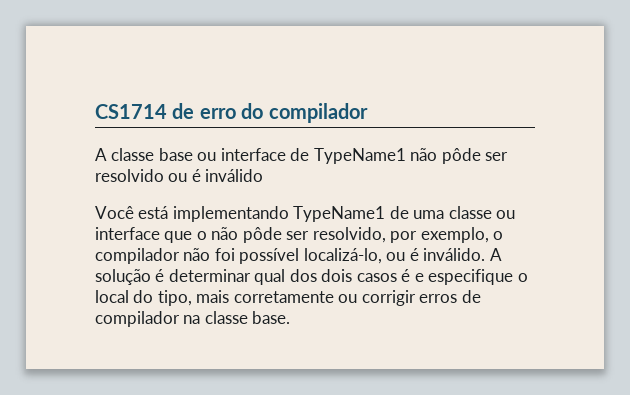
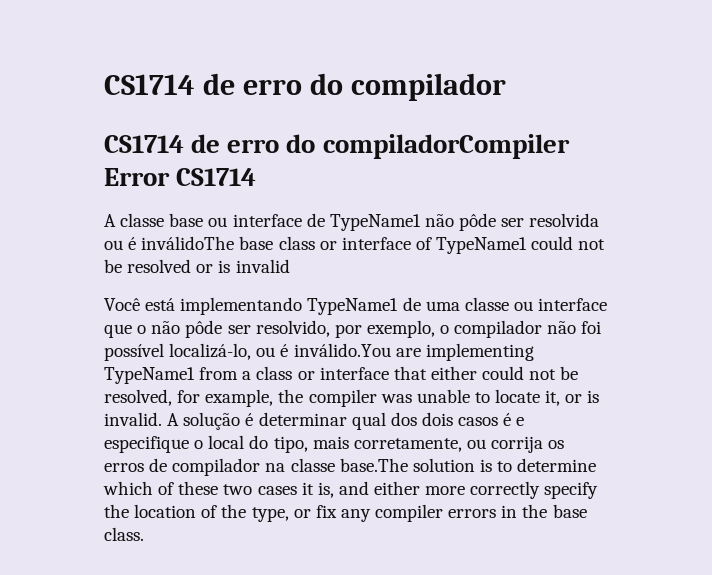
+ CS1714 de erro do compiladorCompiler Error CS1714
- A classe base ou interface de TypeName1 não pôde ser resolvido ou é inválido
+ A classe base ou interface de TypeName1 não pôde ser resolvida ou é inválidoThe base class or interface of TypeName1 could not be resolved or is invalid
- Você está implementando TypeName1 de uma classe ou interface que o não pôde ser resolvido, por exemplo, o compilador não foi possível localizá-lo, ou é inválido.
+ Você está implementando TypeName1 de uma classe ou interface que o não pôde ser resolvido, por exemplo, o compilador não foi possível localizá-lo, ou é inválido.You are implementing TypeName1 from a class or interface that either could not be resolved, for example, the compiler was unable to locate it, or is invalid.
- A solução é determinar qual dos dois casos é e especifique o local do tipo, mais corretamente ou corrigir erros de compilador na classe base.
+ A solução é determinar qual dos dois casos é e especifique o local do tipo, mais corretamente, ou corrija os erros de compilador na classe base.The solution is to determine which of these two cases it is, and either more correctly specify the location of the type, or fix any compiler errors in the base class.

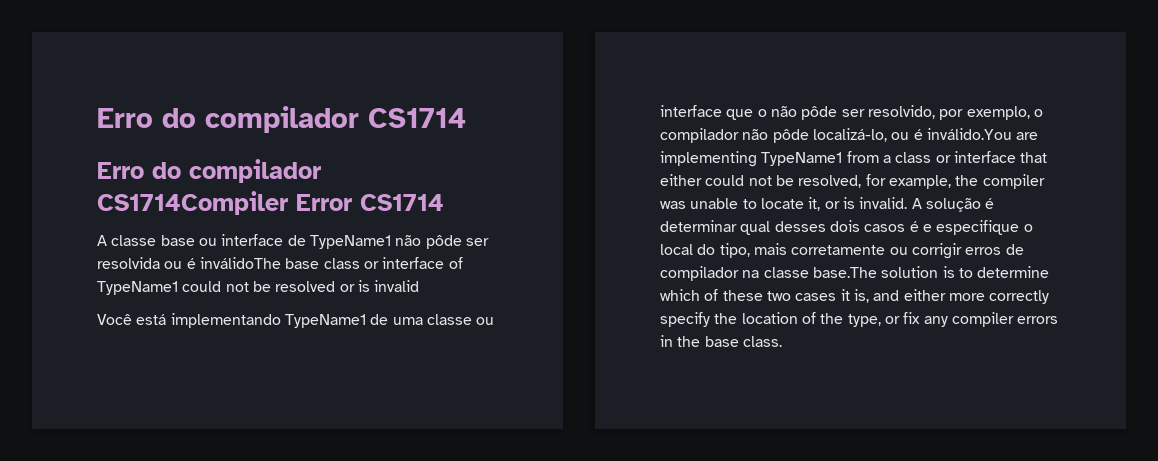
- CS1714 de erro do compilador
- CS1714 de erro do compiladorCompiler Error CS1714
+ Erro do compilador CS1714
+ Erro do compilador CS1714Compiler Error CS1714
- Você está implementando TypeName1 de uma classe ou interface que o não pôde ser resolvido, por exemplo, o compilador não foi possível localizá-lo, ou é inválido.You are implementing TypeName1 from a class or interface that either could not be resolved, for example, the compiler was unable to locate it, or is invalid.
+ Você está implementando TypeName1 de uma classe ou interface que o não pôde ser resolvido, por exemplo, o compilador não pôde localizá-lo, ou é inválido.You are implementing TypeName1 from a class or interface that either could not be resolved, for example, the compiler was unable to locate it, or is invalid.
- A solução é determinar qual dos dois casos é e especifique o local do tipo, mais corretamente, ou corrija os erros de compilador na classe base.The solution is to determine which of these two cases it is, and either more correctly specify the location of the type, or fix any compiler errors in the base class.
+ A solução é determinar qual desses dois casos é e especifique o local do tipo, mais corretamente ou corrigir erros de compilador na classe base.The solution is to determine which of these two cases it is, and either more correctly specify the location of the type, or fix any compiler errors in the base class.

